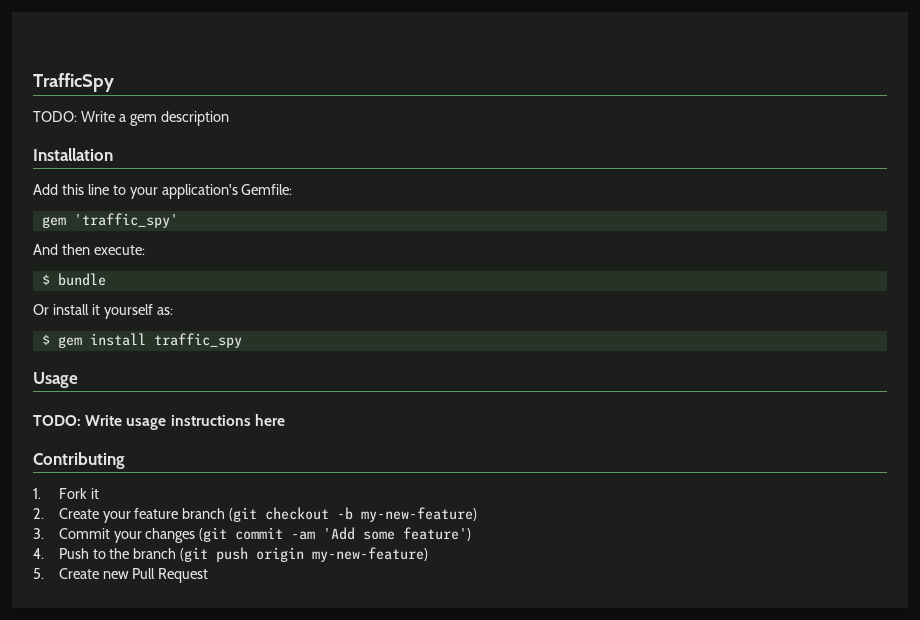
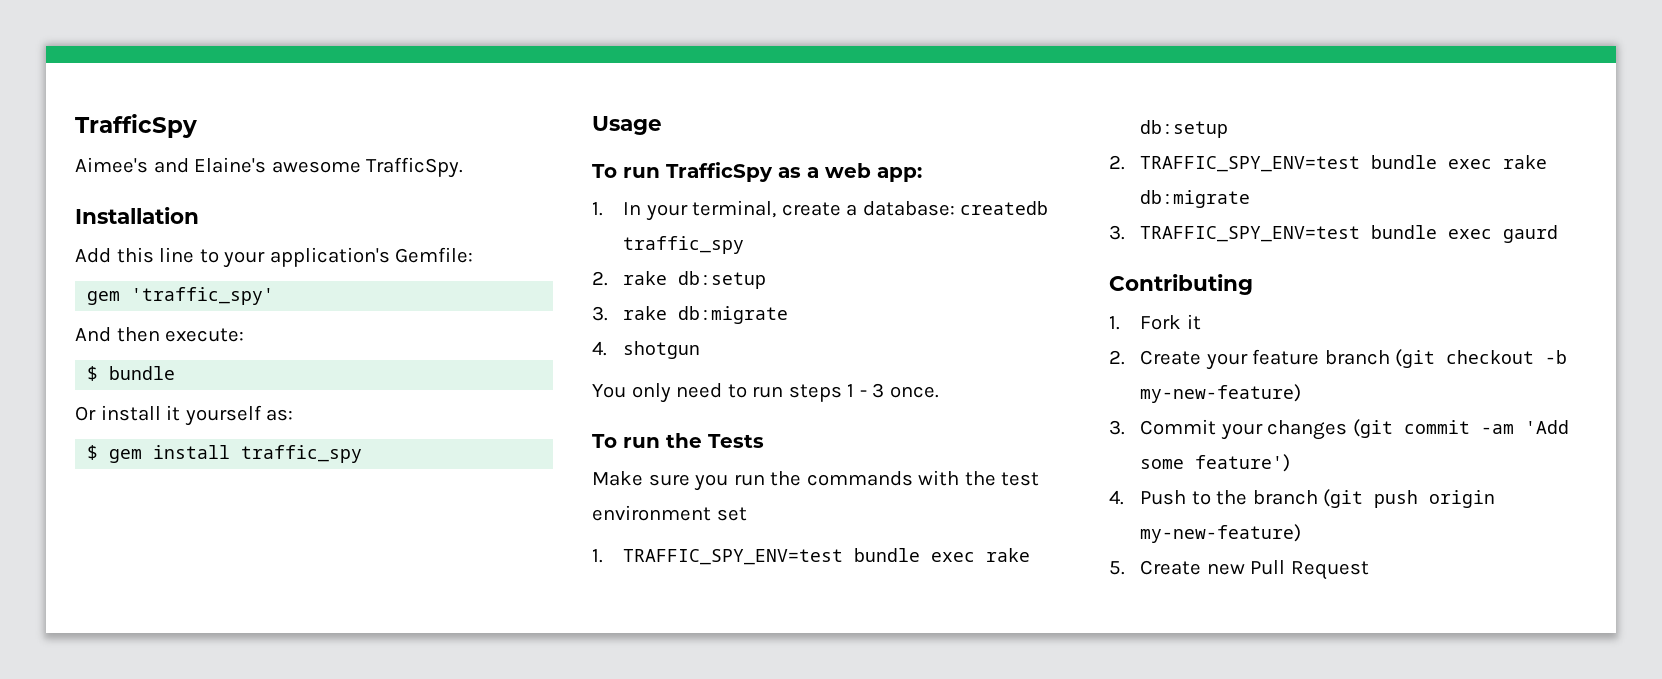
- TODO: Write a gem description
+ Aimee's and Elaine's awesome TrafficSpy.
- TODO: Write usage instructions here
+ To run TrafficSpy as a web app:
+ 1. In your terminal, create a database: createdb traffic_spy
+ 2. rake db:setup
+ 3. rake db:migrate
+ 4. shotgun
+ You only need to run steps 1 - 3 once.
+ To run the Tests
+ Make sure you run the commands with the test environment set
+ 1. TRAFFIC_SPY_ENV=test bundle exec rake db:setup
+ 2. TRAFFIC_SPY_ENV=test bundle exec rake db:migrate
+ 3. TRAFFIC_SPY_ENV=test bundle exec gaurd

